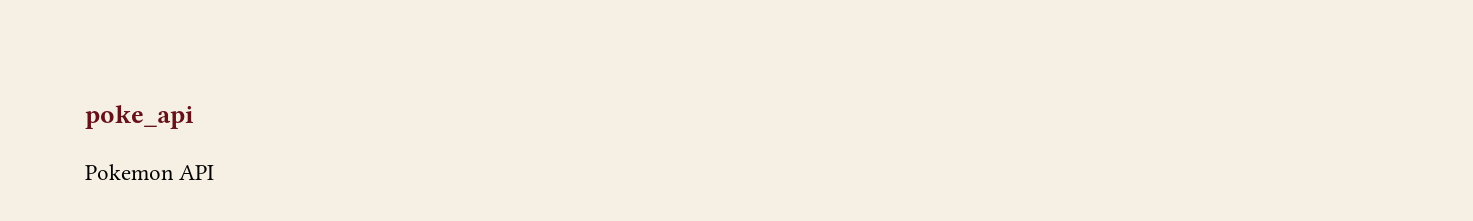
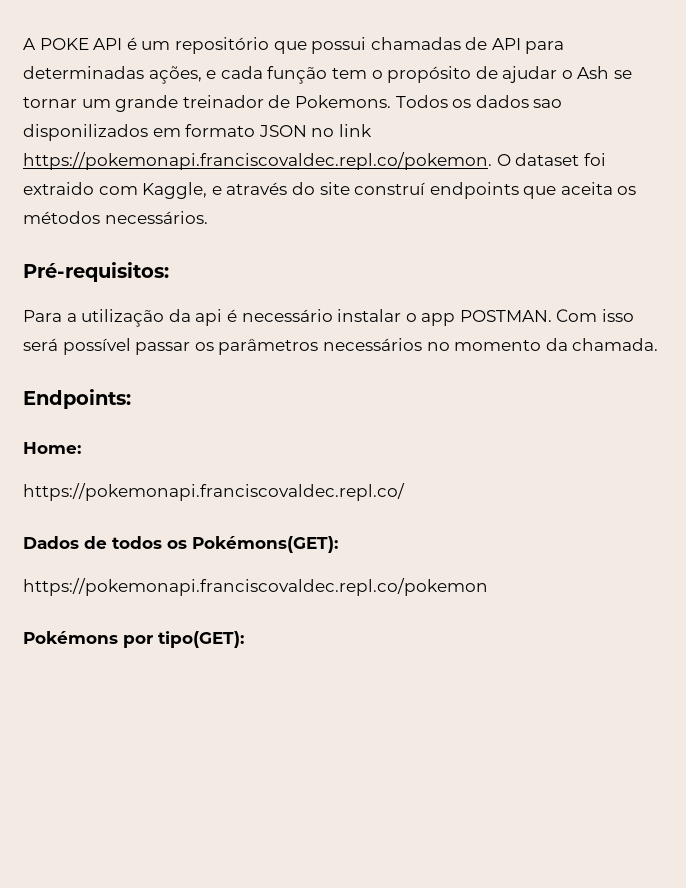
- poke_api
- Pokemon API
+ A POKE API é um repositório que possui chamadas de API para determinadas ações, e cada função tem o propósito de ajudar o Ash se tornar um grande treinador de Pokemons. Todos os dados sao disponilizados em formato JSON no link https://pokemonapi.franciscovaldec.repl.co/pokemon. O dataset foi extraido com Kaggle, e através do site construí endpoints que aceita os métodos necessários.
+ Pré-requisitos:
+ Para a utilização da api é necessário instalar o app POSTMAN. Com isso será possível passar os parâmetros necessários no momento da chamada.
+ Endpoints:
+ Home:
+ https://pokemonapi.franciscovaldec.repl.co/
+ Dados de todos os Pokémons(GET):
+ https://pokemonapi.franciscovaldec.repl.co/pokemon
+ Pokémons por tipo(GET):

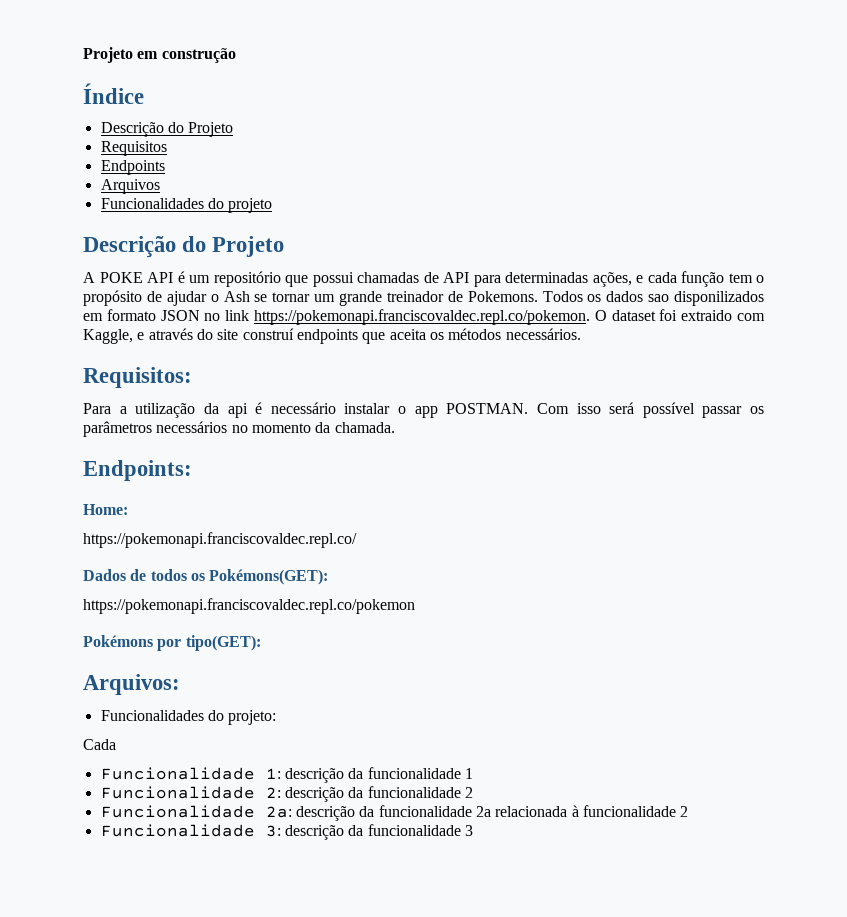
+ Projeto em construção
+ Índice
+ Descrição do Projeto
+ Requisitos
+ Endpoints
+ Arquivos
+ Funcionalidades do projeto
+ Descrição do Projeto
- Pré-requisitos:
+ Requisitos:
+ Arquivos:
+ Funcionalidades do projeto:
+ Cada
+ Funcionalidade 1: descrição da funcionalidade 1
+ Funcionalidade 2: descrição da funcionalidade 2
+ Funcionalidade 2a: descrição da funcionalidade 2a relacionada à funcionalidade 2
+ Funcionalidade 3: descrição da funcionalidade 3

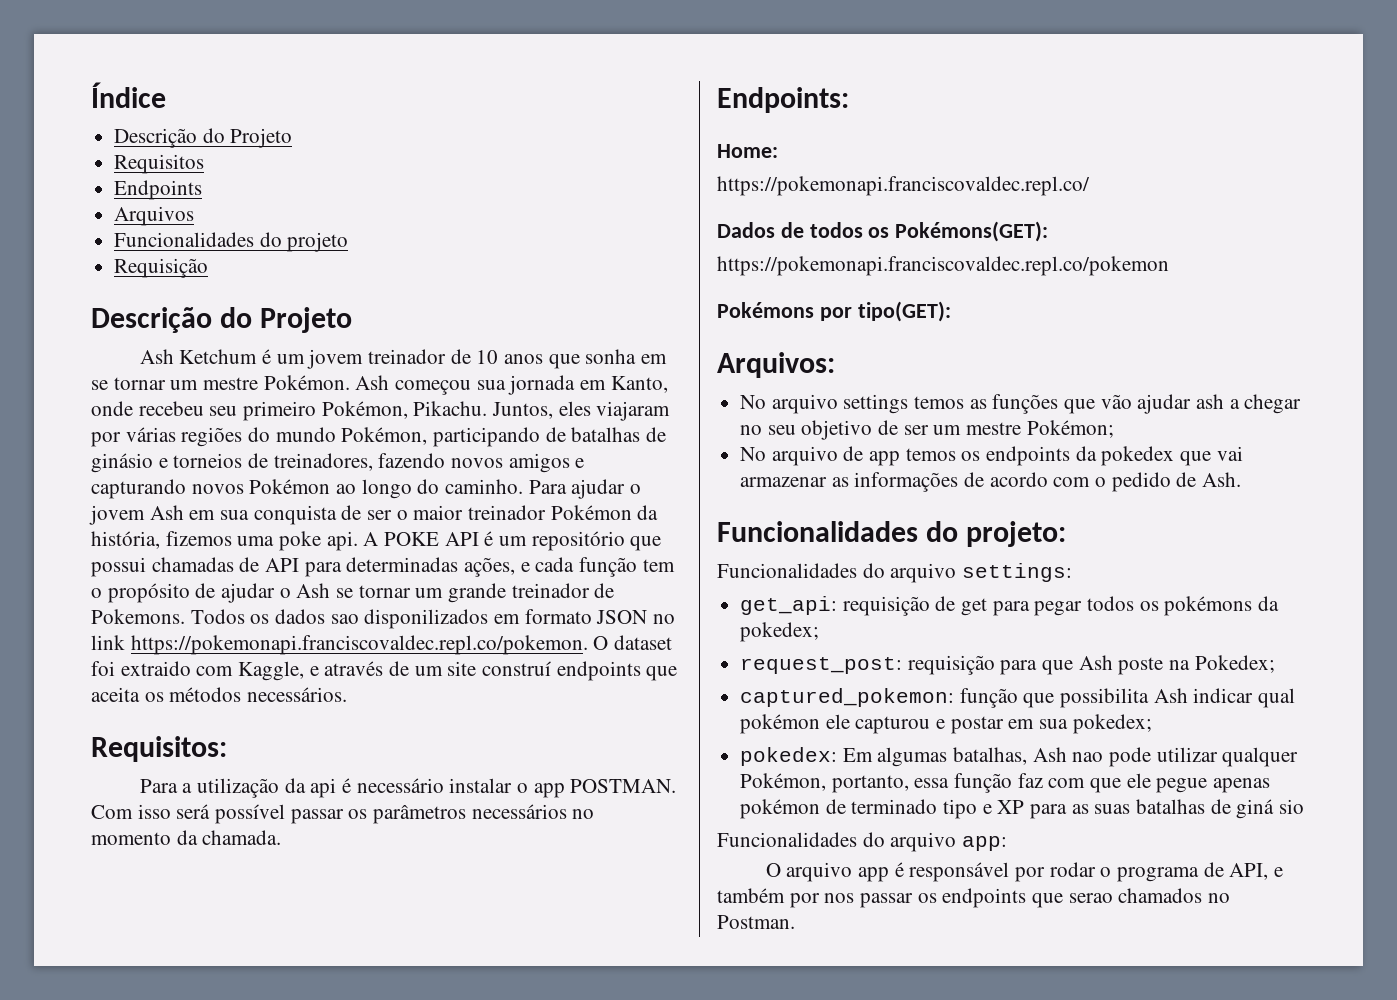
- Projeto em construção
  Funcionalidades do projeto
+ Requisição
  Descrição do Projeto
- A POKE API é um repositório que possui chamadas de API para determinadas ações, e cada função tem o propósito de ajudar o Ash se tornar um grande treinador de Pokemons.
+ Ash Ketchum é um jovem treinador de 10 anos que sonha em se tornar um mestre Pokémon. Ash começou sua jornada em Kanto, onde recebeu seu primeiro Pokémon, Pikachu. Juntos, eles viajaram por várias regiões do mundo Pokémon, participando de batalhas de ginásio e torneios de treinadores, fazendo novos amigos e capturando novos Pokémon ao longo do caminho. Para ajudar o jovem Ash em sua conquista de ser o maior treinador Pokémon da história, fizemos uma poke api. A POKE API é um repositório que possui chamadas de API para determinadas ações, e cada função tem o propósito de ajudar o Ash se tornar um grande treinador de Pokemons.
- Todos os dados sao disponilizados em formato JSON no link https://pokemonapi.franciscovaldec.repl.co/pokemon. O dataset foi extraido com Kaggle, e através do site construí endpoints que aceita os métodos necessários.
+ Todos os dados sao disponilizados em formato JSON no link https://pokemonapi.franciscovaldec.repl.co/pokemon. O dataset foi extraido com Kaggle, e através de um site construí endpoints que aceita os métodos necessários.
+ No arquivo settings temos as funções que vão ajudar ash a chegar no seu objetivo de ser um mestre Pokémon;
+ No arquivo de app temos os endpoints da pokedex que vai armazenar as informações de acordo com o pedido de Ash.
  Funcionalidades do projeto:
- Cada
- Funcionalidade 1: descrição da funcionalidade 1
- Funcionalidade 2: descrição da funcionalidade 2
- Funcionalidade 2a: descrição da funcionalidade 2a relacionada à funcionalidade 2
- Funcionalidade 3: descrição da funcionalidade 3
+ Funcionalidades do arquivo settings:
+ get_api: requisição de get para pegar todos os pokémons da pokedex;
+ request_post: requisição para que Ash poste na Pokedex;
+ captured_pokemon: função que possibilita Ash indicar qual pokémon ele capturou e postar em sua pokedex;
+ pokedex: Em algumas batalhas, Ash nao pode utilizar qualquer Pokémon, portanto, essa função faz com que ele pegue apenas pokémon de terminado tipo e XP para as suas batalhas de giná sio
+ Funcionalidades do arquivo app:
+ O arquivo app é responsável por rodar o programa de API, e também por nos passar os endpoints que serao chamados no Postman.

